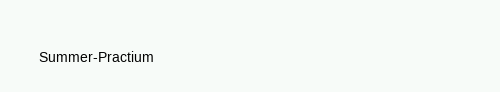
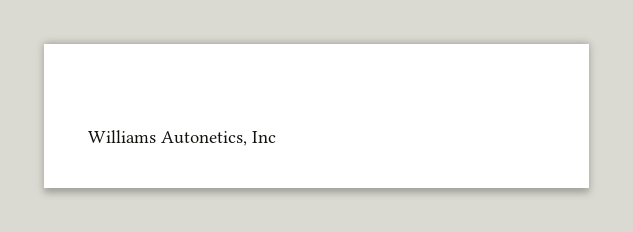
- Summer-Practium
+ Williams Autonetics, Inc

